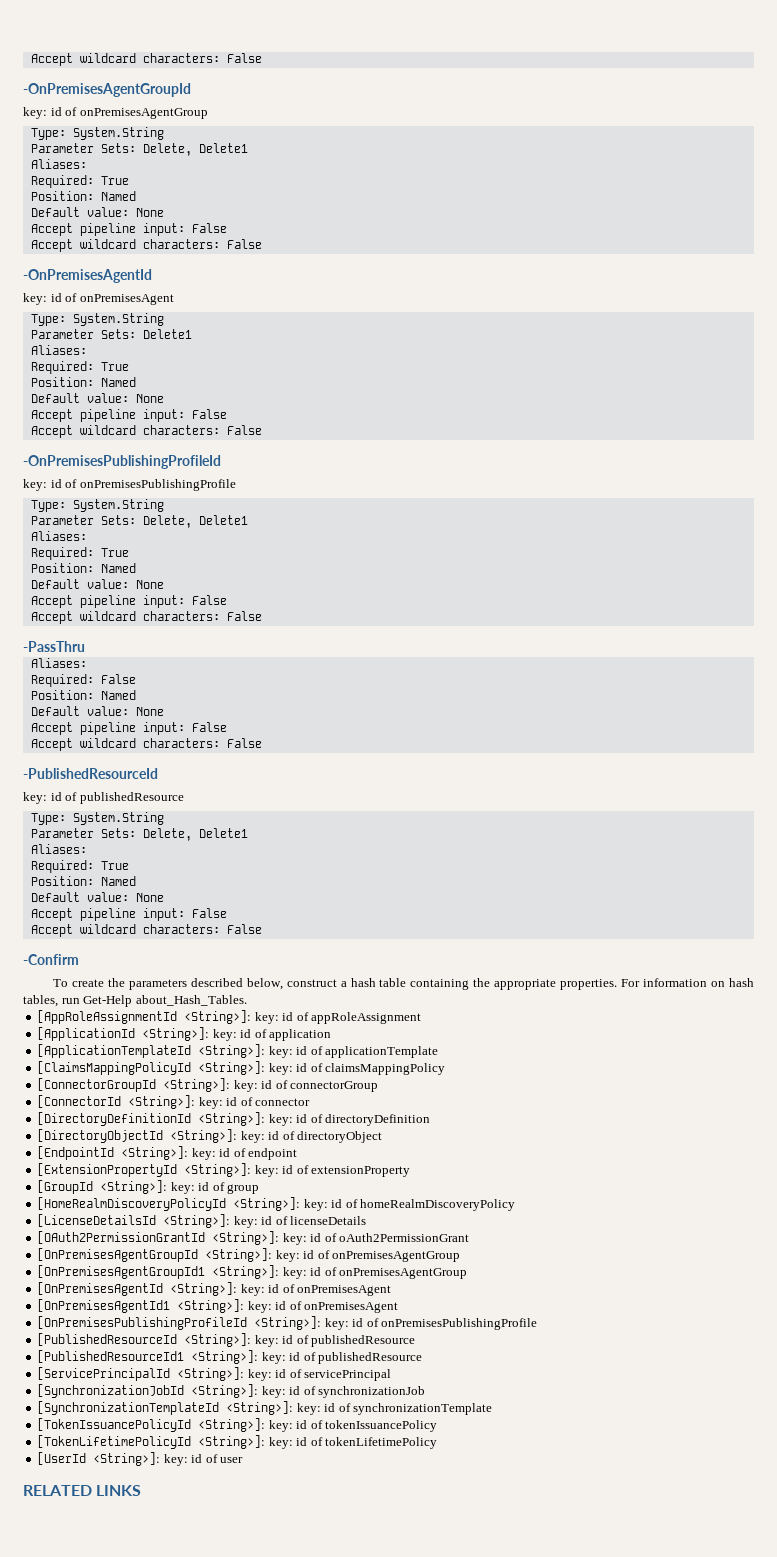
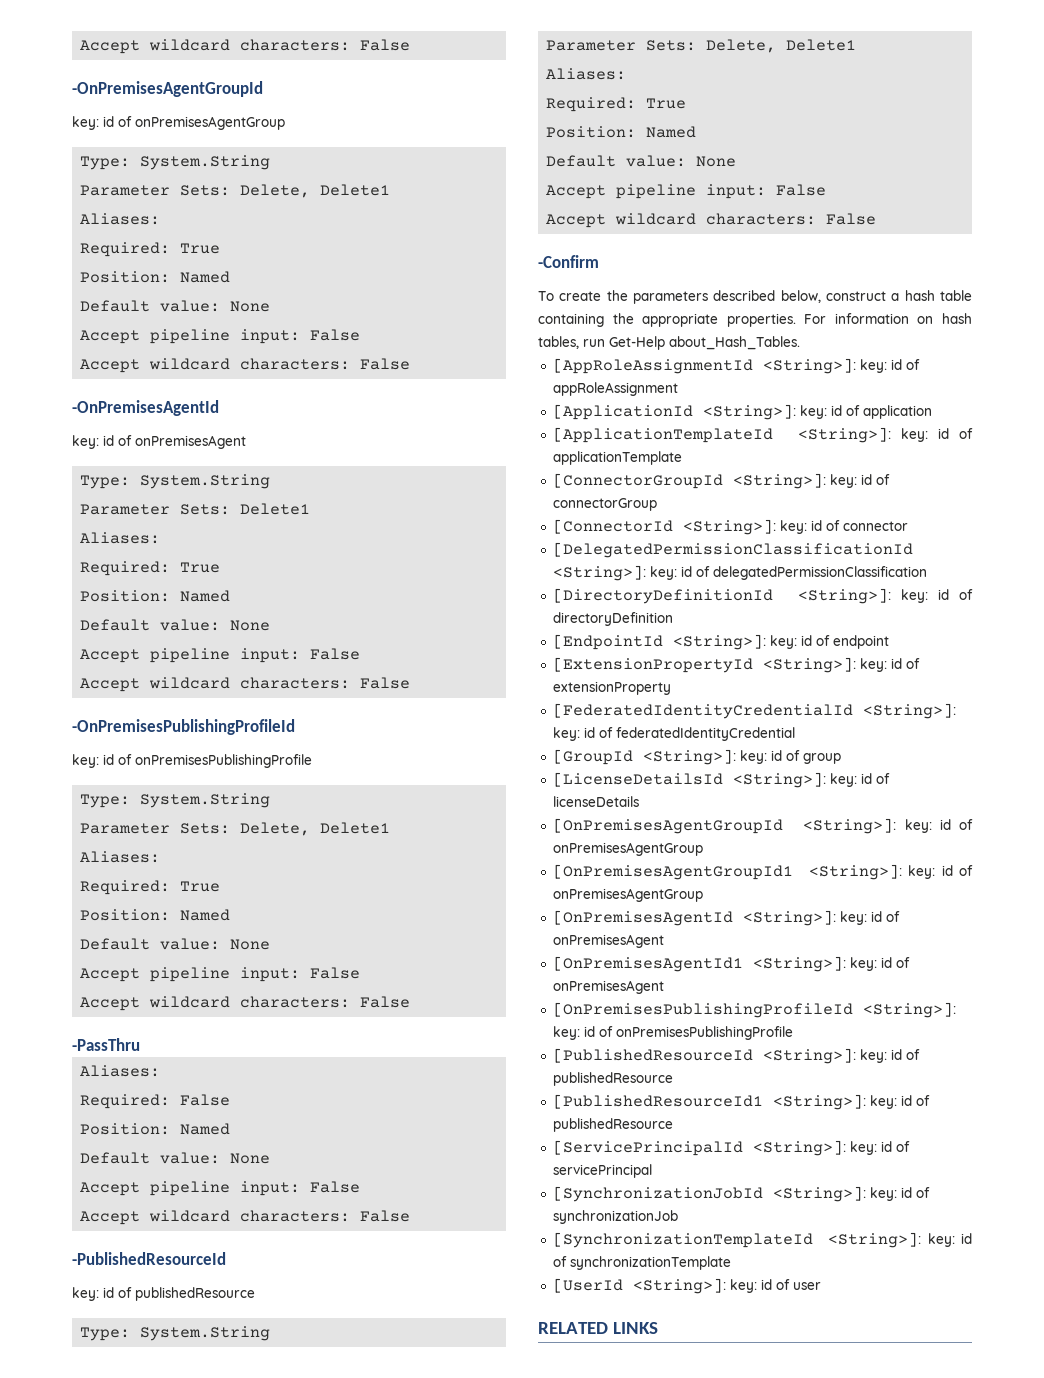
- [ClaimsMappingPolicyId <String>]: key: id of claimsMappingPolicy
+ [DelegatedPermissionClassificationId <String>]: key: id of delegatedPermissionClassification
- [DirectoryObjectId <String>]: key: id of directoryObject
+ [FederatedIdentityCredentialId <String>]: key: id of federatedIdentityCredential
- [HomeRealmDiscoveryPolicyId <String>]: key: id of homeRealmDiscoveryPolicy
- [OAuth2PermissionGrantId <String>]: key: id of oAuth2PermissionGrant
- [TokenIssuancePolicyId <String>]: key: id of tokenIssuancePolicy
- [TokenLifetimePolicyId <String>]: key: id of tokenLifetimePolicy

